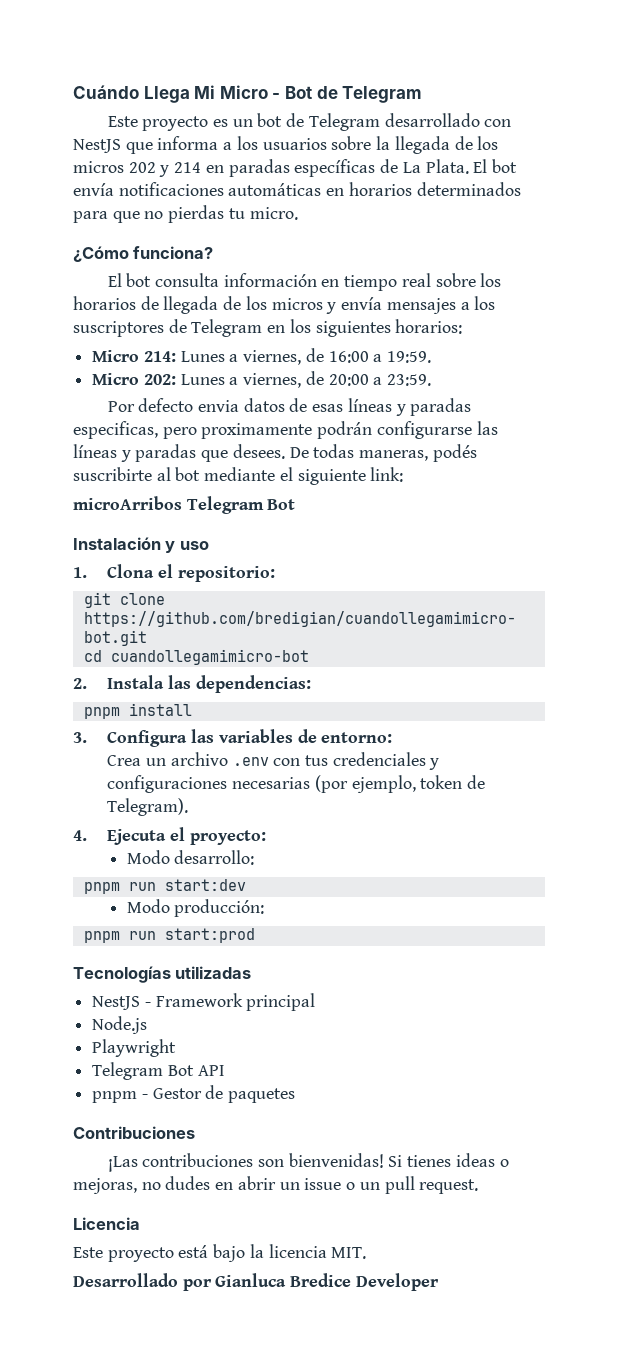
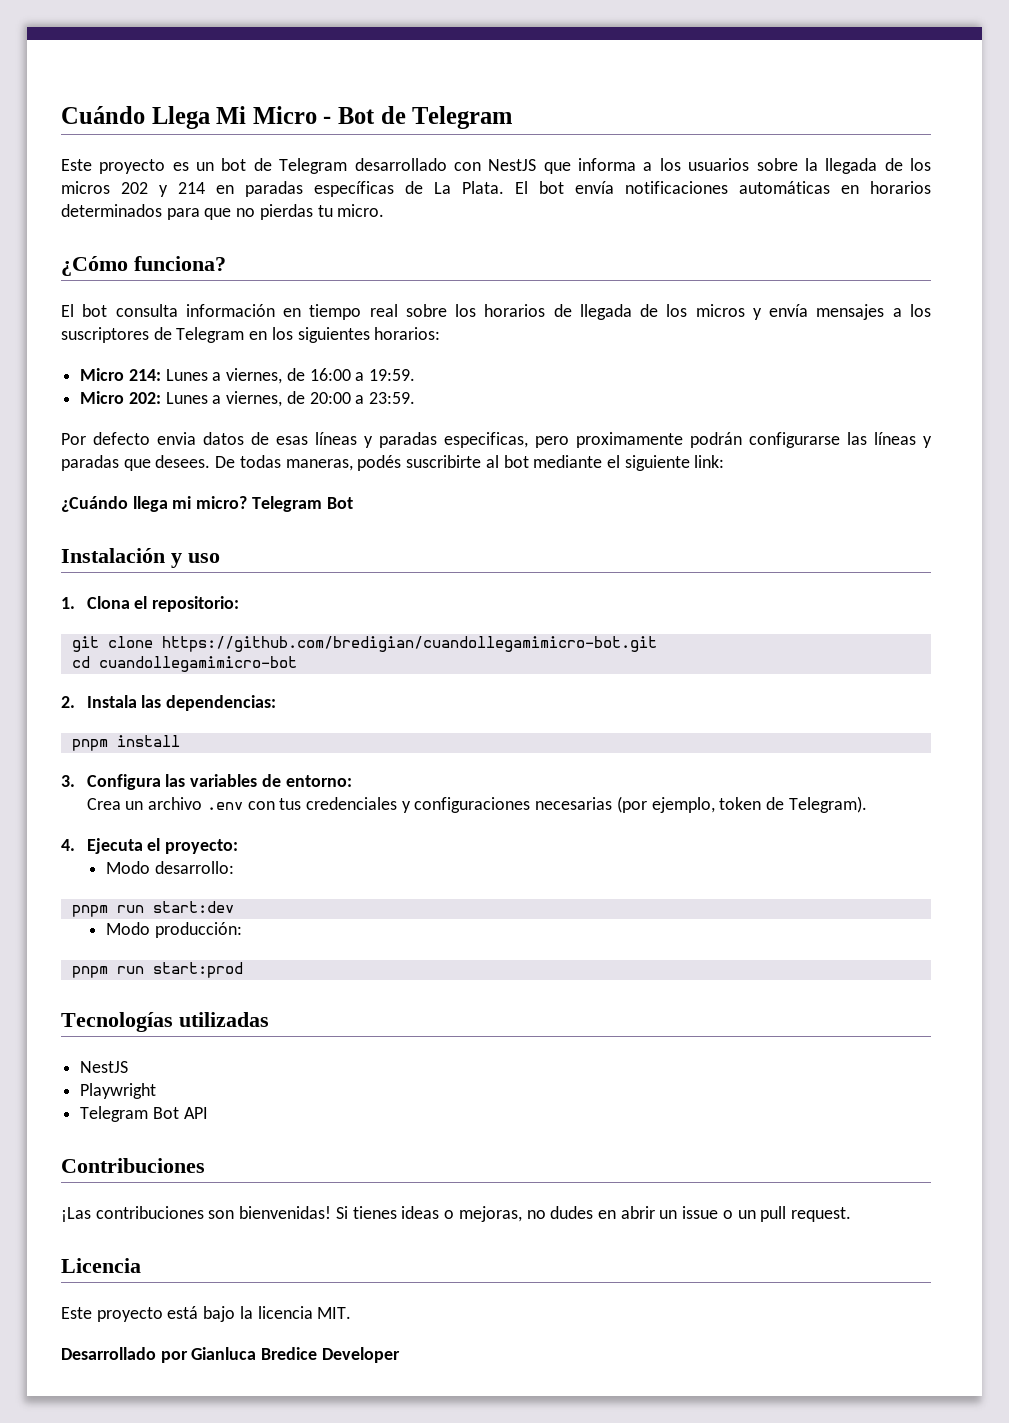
- microArribos Telegram Bot
+ ¿Cuándo llega mi micro? Telegram Bot
  Tecnologías utilizadas
- NestJS - Framework principal
- Node.js
+ NestJS
- pnpm - Gestor de paquetes

